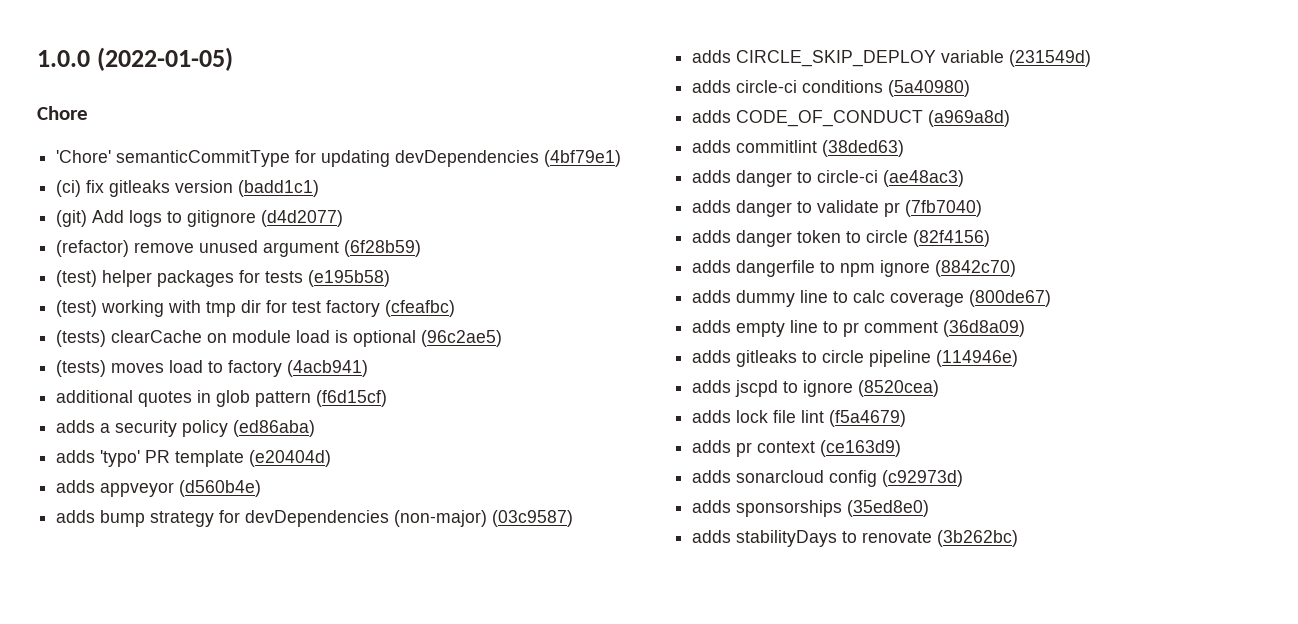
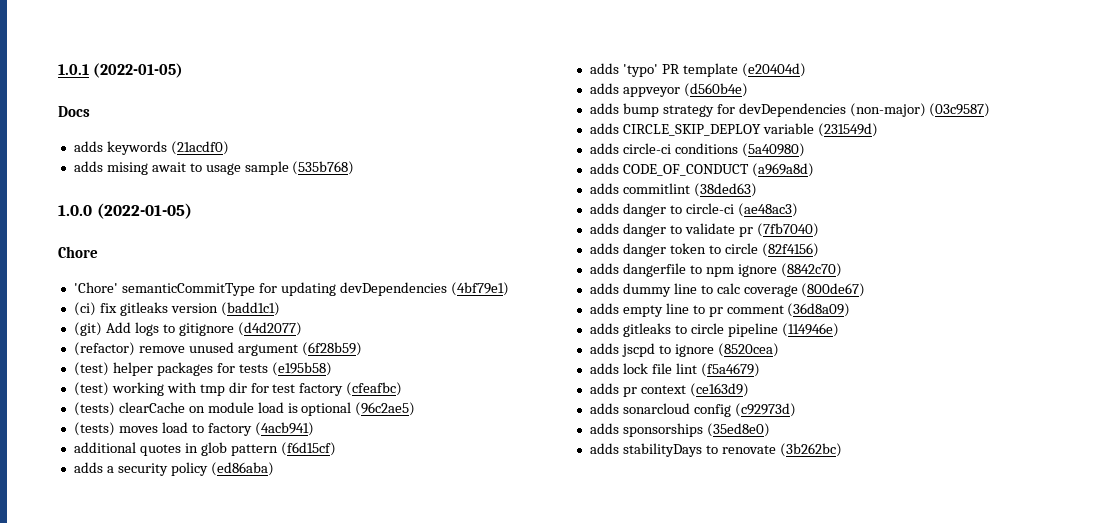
+ 1.0.1 (2022-01-05)
+ Docs
+ adds keywords (21acdf0)
+ adds mising await to usage sample (535b768)

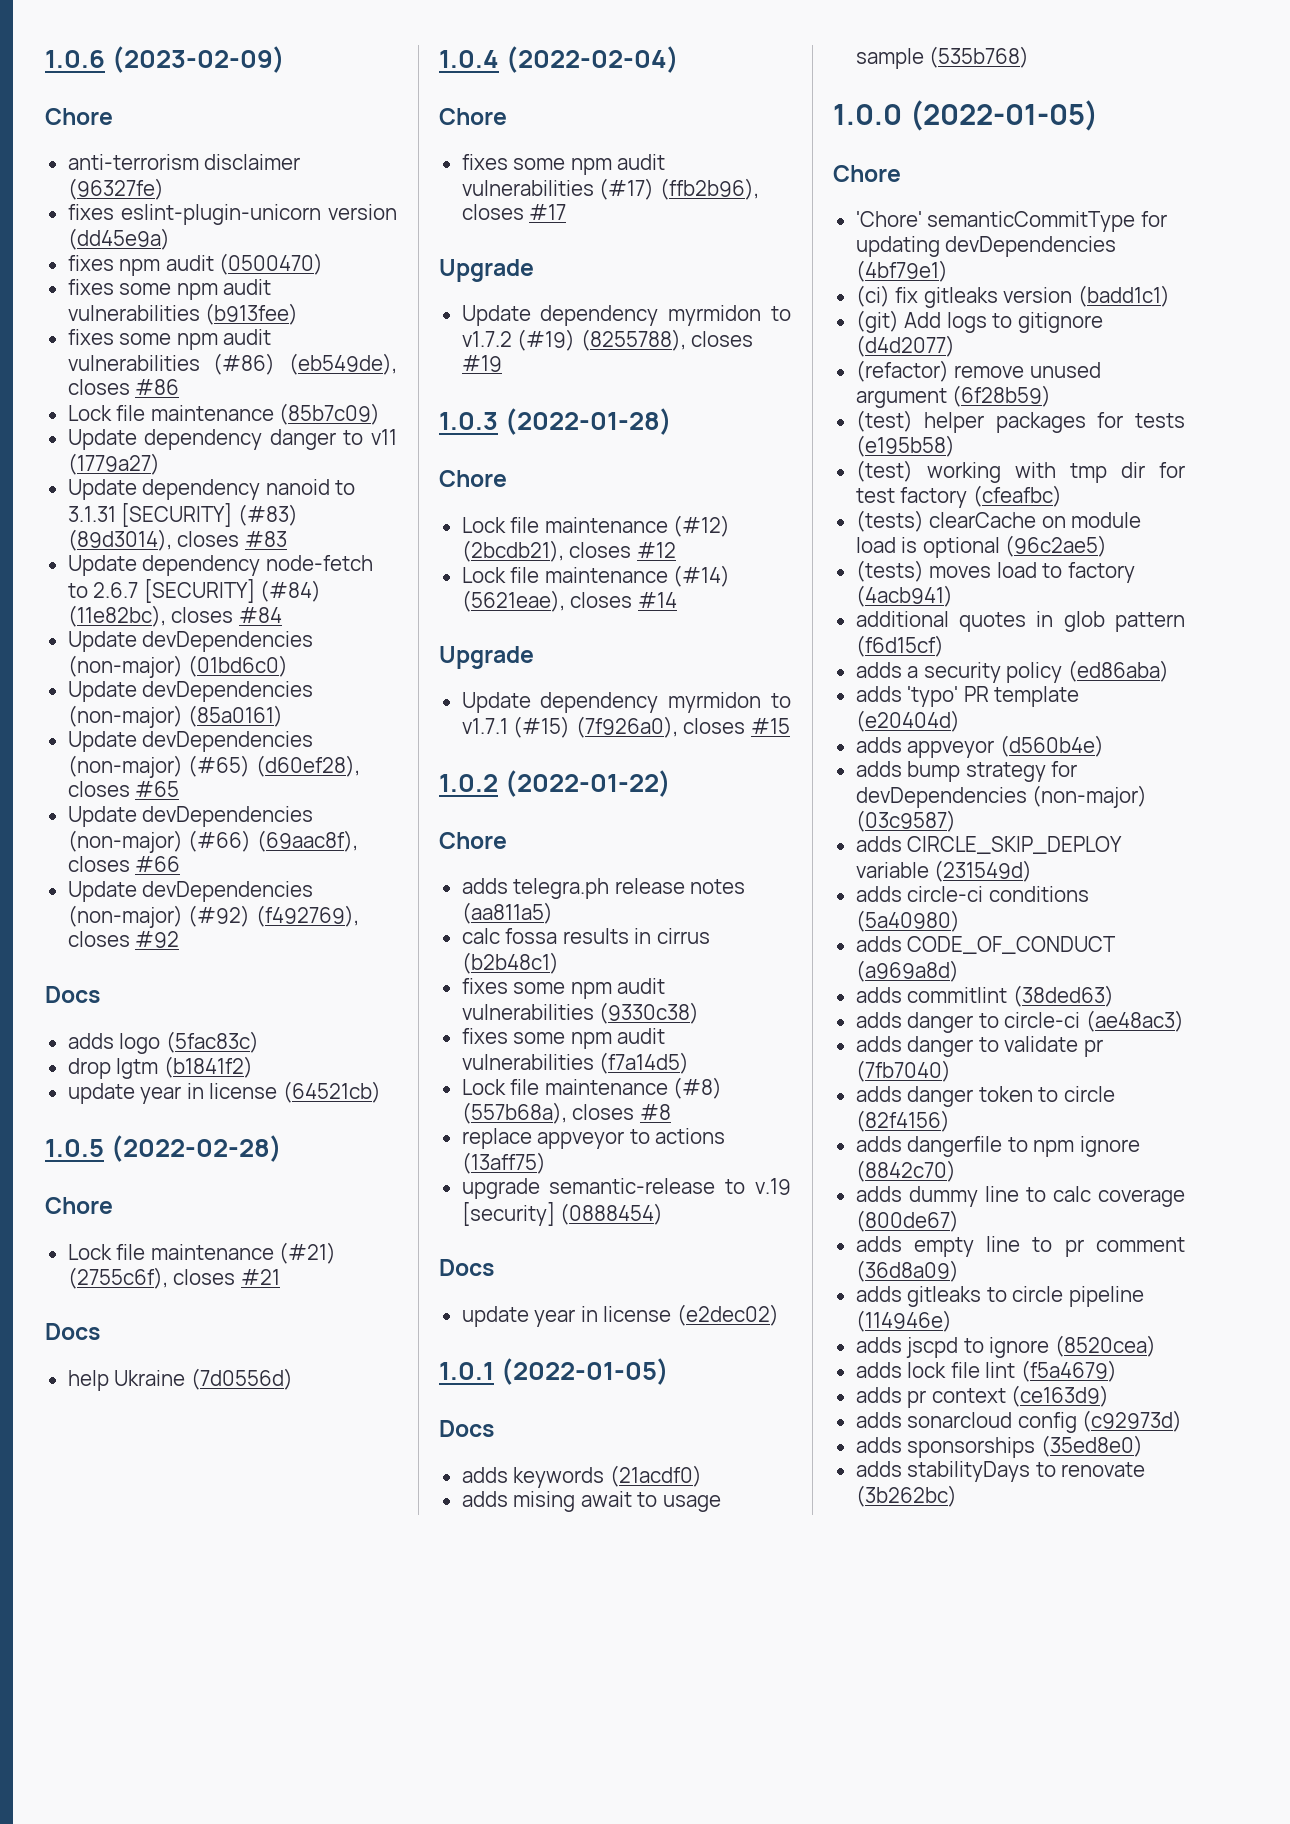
+ 1.0.6 (2023-02-09)
+ Chore
+ anti-terrorism disclaimer (96327fe)
+ fixes eslint-plugin-unicorn version (dd45e9a)
+ fixes npm audit (0500470)
+ fixes some npm audit vulnerabilities (b913fee)
+ fixes some npm audit vulnerabilities (#86) (eb549de), closes #86
+ Lock file maintenance (85b7c09)
+ Update dependency danger to v11 (1779a27)
+ Update dependency nanoid to 3.1.31 [SECURITY] (#83) (89d3014), closes #83
+ Update dependency node-fetch to 2.6.7 [SECURITY] (#84) (11e82bc), closes #84
+ Update devDependencies (non-major) (01bd6c0)
+ Update devDependencies (non-major) (85a0161)
+ Update devDependencies (non-major) (#65) (d60ef28), closes #65
+ Update devDependencies (non-major) (#66) (69aac8f), closes #66
+ Update devDependencies (non-major) (#92) (f492769), closes #92
+ Docs
+ adds logo (5fac83c)
+ drop lgtm (b1841f2)
+ update year in license (64521cb)
+ 1.0.5 (2022-02-28)
+ Chore
+ Lock file maintenance (#21) (2755c6f), closes #21
+ Docs
+ help Ukraine (7d0556d)
+ 1.0.4 (2022-02-04)
+ Chore
+ fixes some npm audit vulnerabilities (#17) (ffb2b96), closes #17
+ Upgrade
+ Update dependency myrmidon to v1.7.2 (#19) (8255788), closes #19
+ 1.0.3 (2022-01-28)
+ Chore
+ Lock file maintenance (#12) (2bcdb21), closes #12
+ Lock file maintenance (#14) (5621eae), closes #14
+ Upgrade
+ Update dependency myrmidon to v1.7.1 (#15) (7f926a0), closes #15
+ 1.0.2 (2022-01-22)
+ Chore
+ adds telegra.ph release notes (aa811a5)
+ calc fossa results in cirrus (b2b48c1)
+ fixes some npm audit vulnerabilities (9330c38)
+ fixes some npm audit vulnerabilities (f7a14d5)
+ Lock file maintenance (#8) (557b68a), closes #8
+ replace appveyor to actions (13aff75)
+ upgrade semantic-release to v.19 [security] (0888454)
+ Docs
+ update year in license (e2dec02)

